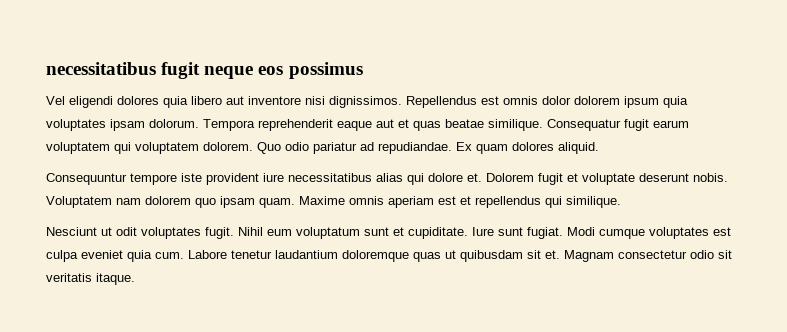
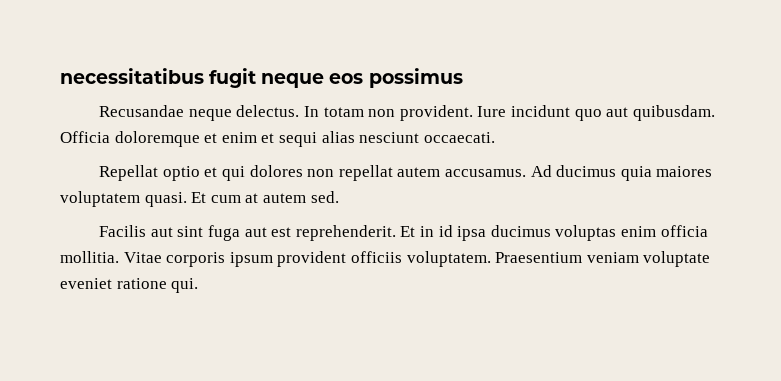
- Vel eligendi dolores quia libero aut inventore nisi dignissimos. Repellendus est omnis dolor dolorem ipsum quia voluptates ipsam dolorum. Tempora reprehenderit eaque aut et quas beatae similique. Consequatur fugit earum voluptatem qui voluptatem dolorem. Quo odio pariatur ad repudiandae. Ex quam dolores aliquid.
- Consequuntur tempore iste provident iure necessitatibus alias qui dolore et. Dolorem fugit et voluptate deserunt nobis. Voluptatem nam dolorem quo ipsam quam. Maxime omnis aperiam est et repellendus qui similique.
- Nesciunt ut odit voluptates fugit. Nihil eum voluptatum sunt et cupiditate. Iure sunt fugiat. Modi cumque voluptates est culpa eveniet quia cum. Labore tenetur laudantium doloremque quas ut quibusdam sit et. Magnam consectetur odio sit veritatis itaque.
+ Recusandae neque delectus. In totam non provident. Iure incidunt quo aut quibusdam. Officia doloremque et enim et sequi alias nesciunt occaecati.
+ Repellat optio et qui dolores non repellat autem accusamus. Ad ducimus quia maiores voluptatem quasi. Et cum at autem sed.
+ Facilis aut sint fuga aut est reprehenderit. Et in id ipsa ducimus voluptas enim officia mollitia. Vitae corporis ipsum provident officiis voluptatem. Praesentium veniam voluptate eveniet ratione qui.

